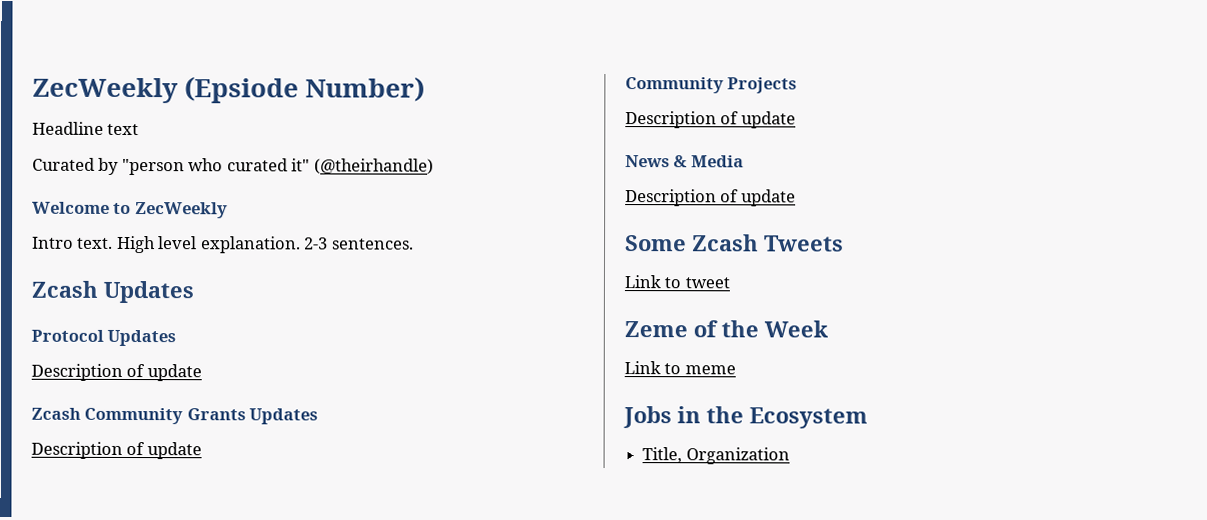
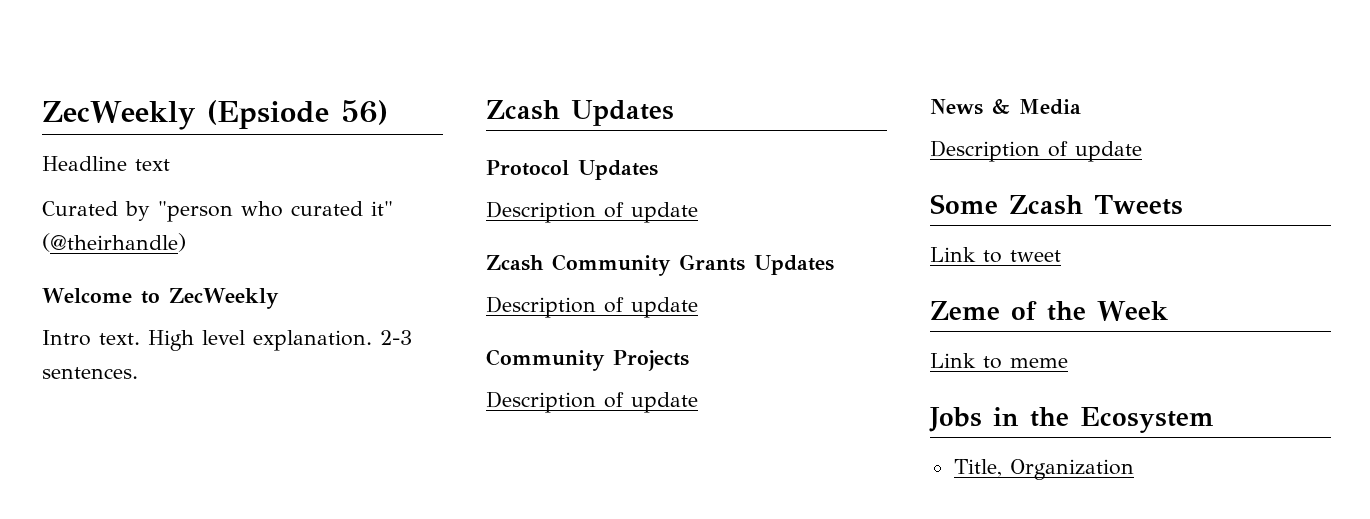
- ZecWeekly (Epsiode Number)
+ ZecWeekly (Epsiode 56)

